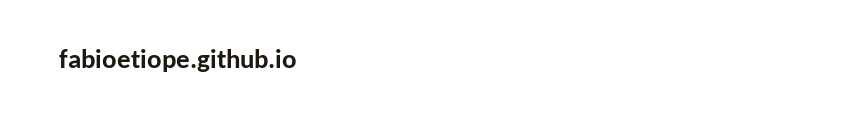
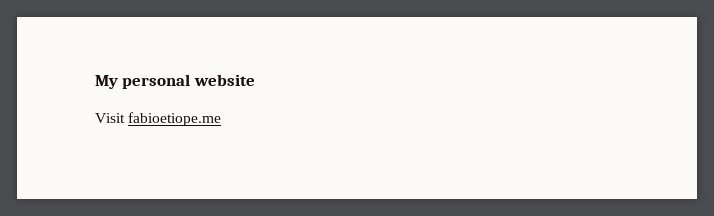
- fabioetiope.github.io
+ My personal website
+ Visit fabioetiope.me

